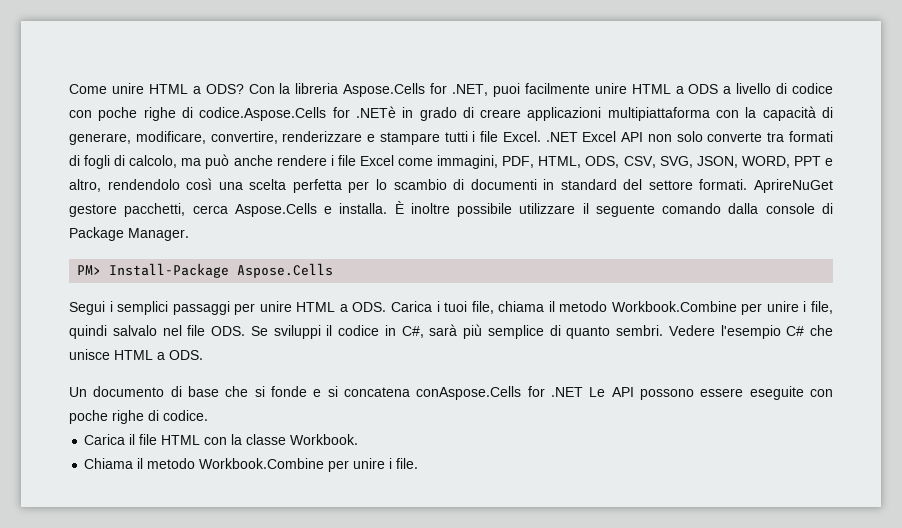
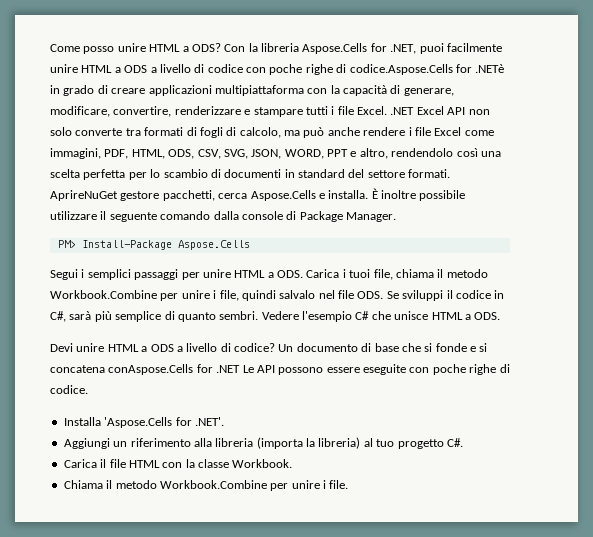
- Come unire HTML a ODS?
+ Come posso unire HTML a ODS?
+ Devi unire HTML a ODS a livello di codice?
+ Installa 'Aspose.Cells for .NET'.
+ Aggiungi un riferimento alla libreria (importa la libreria) al tuo progetto C#.

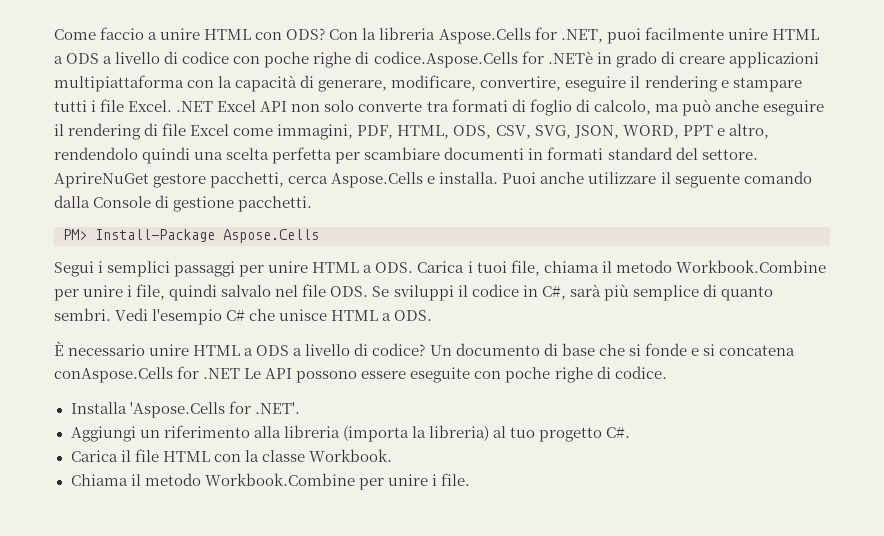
- Come posso unire HTML a ODS?
+ Come faccio a unire HTML con ODS?
- Con la libreria Aspose.Cells for .NET, puoi facilmente unire HTML a ODS a livello di codice con poche righe di codice.Aspose.Cells for .NETè in grado di creare applicazioni multipiattaforma con la capacità di generare, modificare, convertire, renderizzare e stampare tutti i file Excel. .NET Excel API non solo converte tra formati di fogli di calcolo, ma può anche rendere i file Excel come immagini, PDF, HTML, ODS, CSV, SVG, JSON, WORD, PPT e altro, rendendolo così una scelta perfetta per lo scambio di documenti in standard del settore formati.
+ Con la libreria Aspose.Cells for .NET, puoi facilmente unire HTML a ODS a livello di codice con poche righe di codice.Aspose.Cells for .NETè in grado di creare applicazioni multipiattaforma con la capacità di generare, modificare, convertire, eseguire il rendering e stampare tutti i file Excel. .NET Excel API non solo converte tra formati di foglio di calcolo, ma può anche eseguire il rendering di file Excel come immagini, PDF, HTML, ODS, CSV, SVG, JSON, WORD, PPT e altro, rendendolo quindi una scelta perfetta per scambiare documenti in formati standard del settore.
- È inoltre possibile utilizzare il seguente comando dalla console di Package Manager.
+ Puoi anche utilizzare il seguente comando dalla Console di gestione pacchetti.
- Vedere l'esempio C# che unisce HTML a ODS.
+ Vedi l'esempio C# che unisce HTML a ODS.
- Devi unire HTML a ODS a livello di codice?
+ È necessario unire HTML a ODS a livello di codice?

